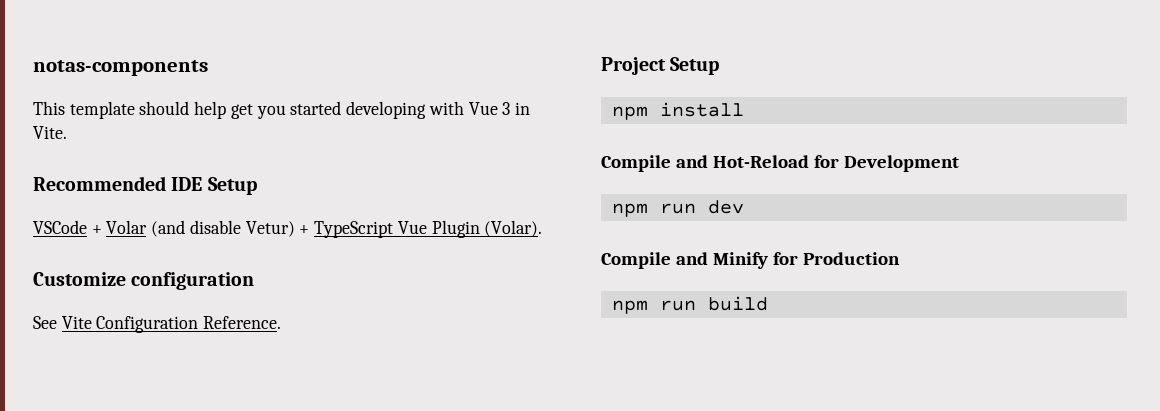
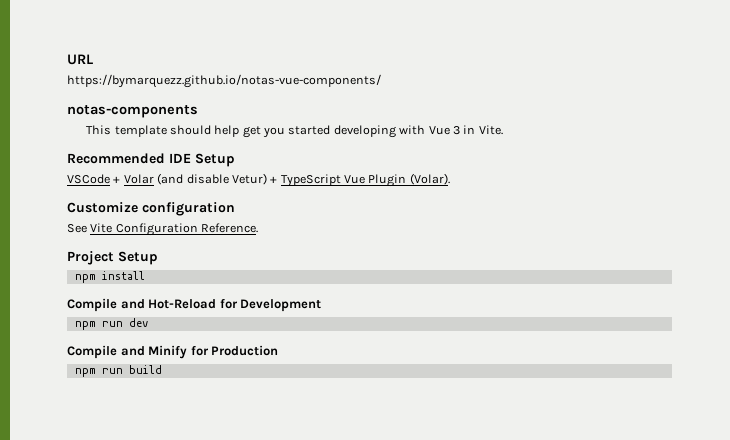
+ URL
+ https://bymarquezz.github.io/notas-vue-components/

